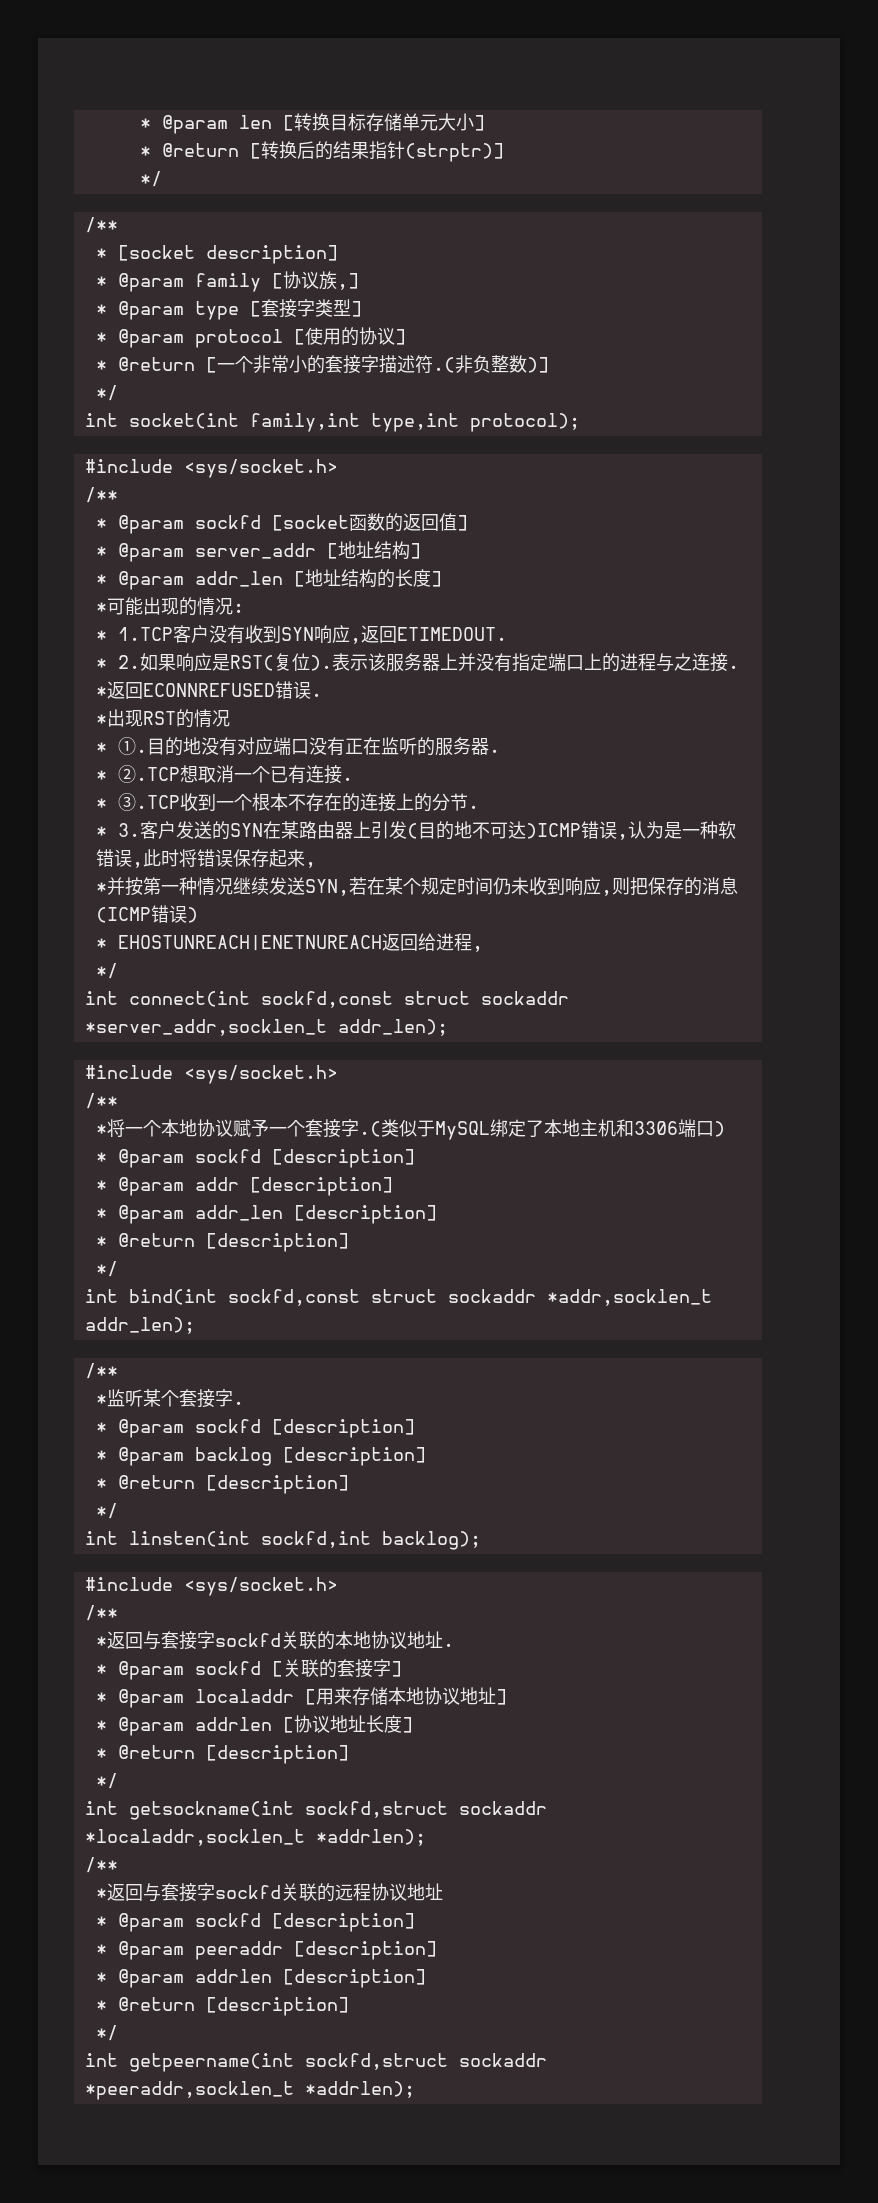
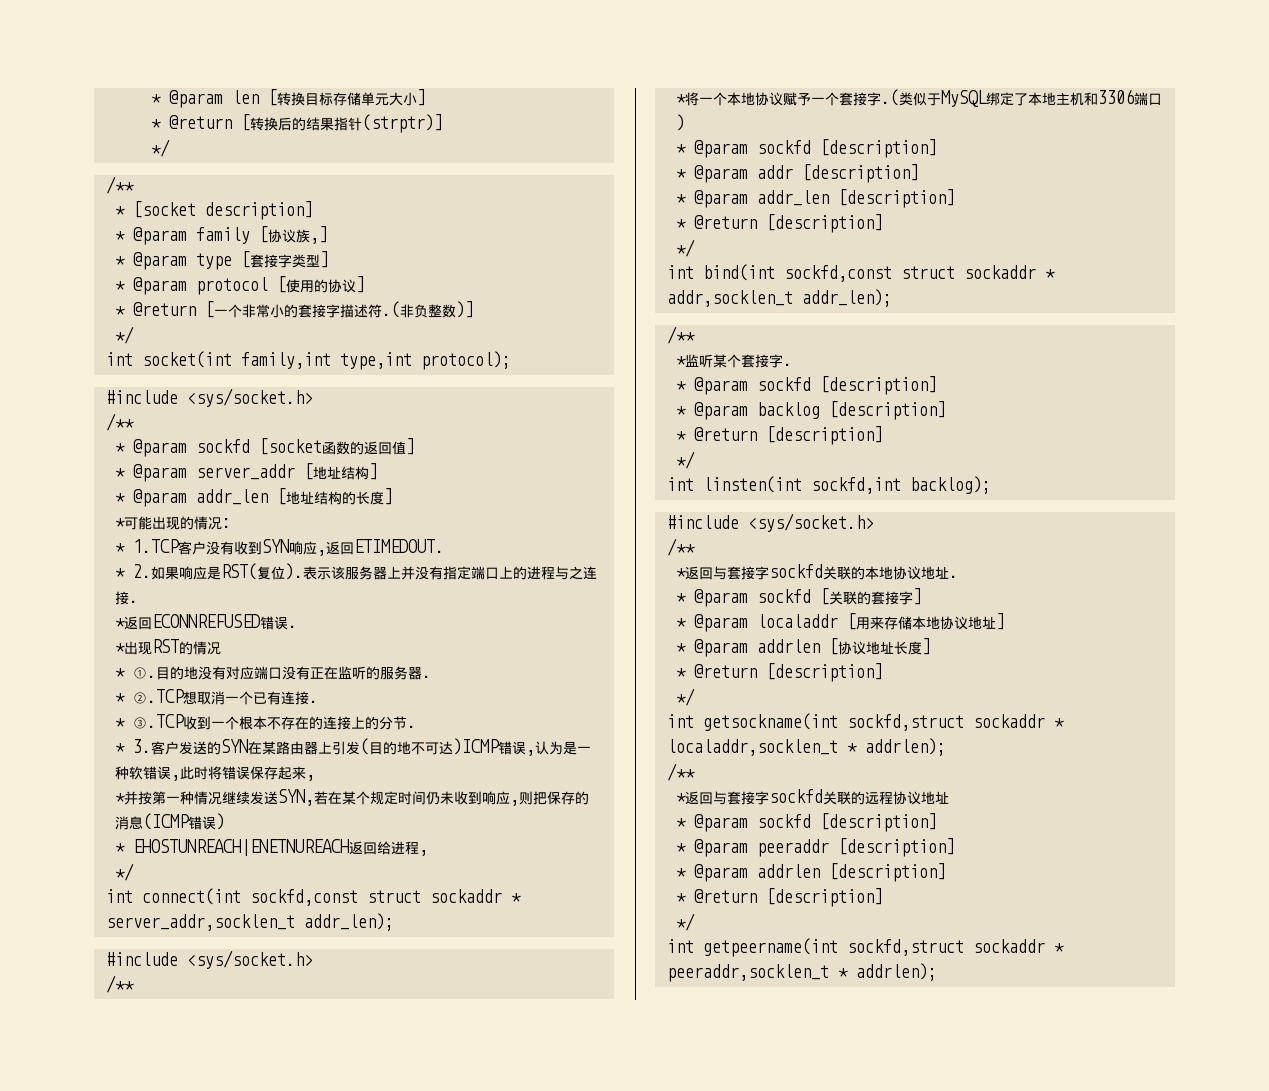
- int connect(int sockfd,const struct sockaddr *server_addr,socklen_t addr_len);
+ int connect(int sockfd,const struct sockaddr * server_addr,socklen_t addr_len);
- int bind(int sockfd,const struct sockaddr *addr,socklen_t addr_len);
+ int bind(int sockfd,const struct sockaddr * addr,socklen_t addr_len);
- int getsockname(int sockfd,struct sockaddr *localaddr,socklen_t *addrlen);
+ int getsockname(int sockfd,struct sockaddr * localaddr,socklen_t * addrlen);
- int getpeername(int sockfd,struct sockaddr *peeraddr,socklen_t *addrlen);
+ int getpeername(int sockfd,struct sockaddr * peeraddr,socklen_t * addrlen);

